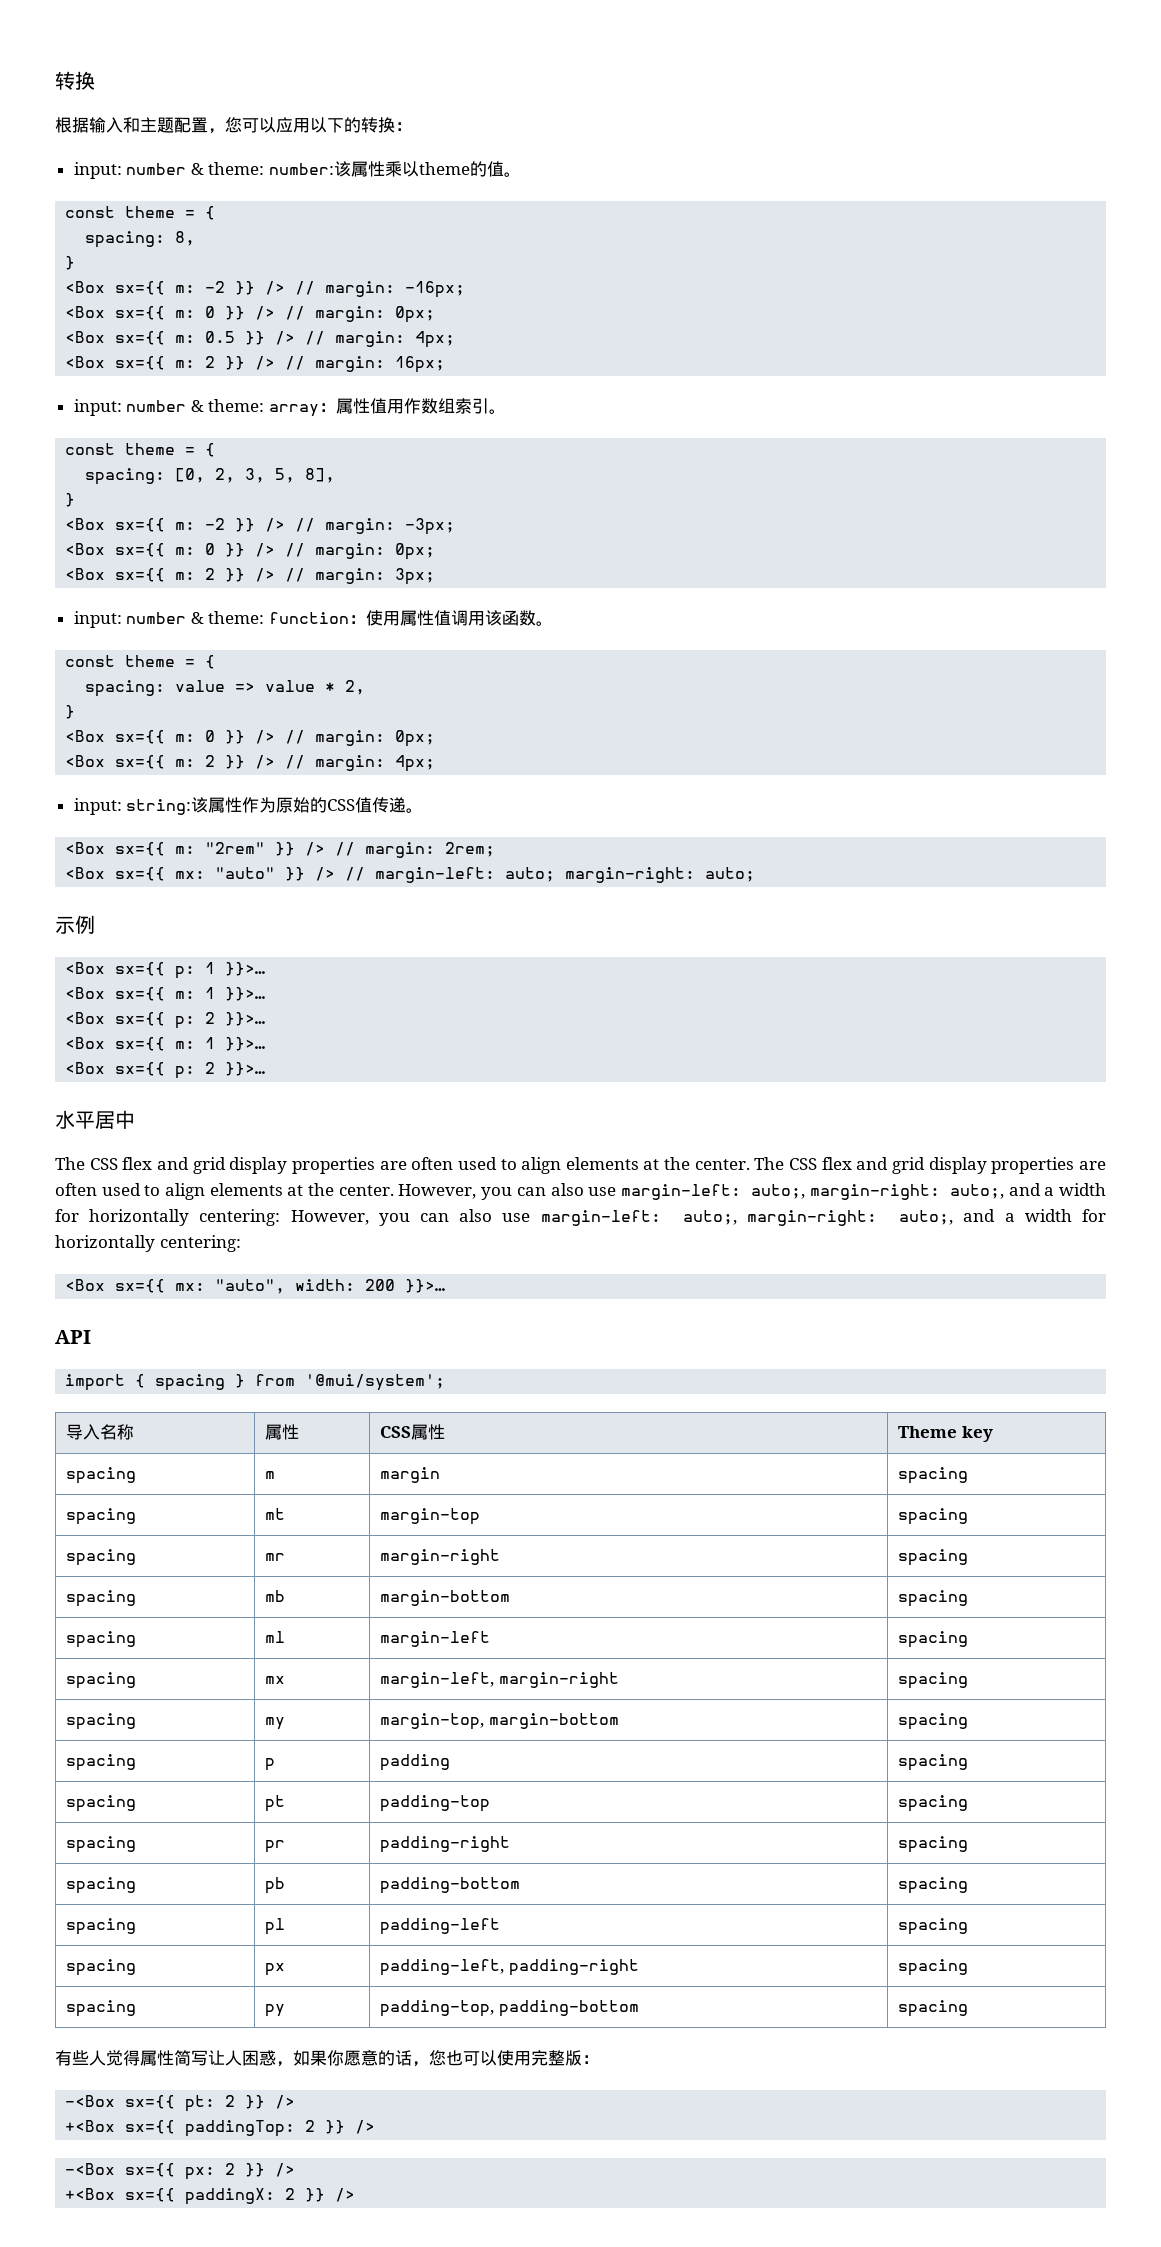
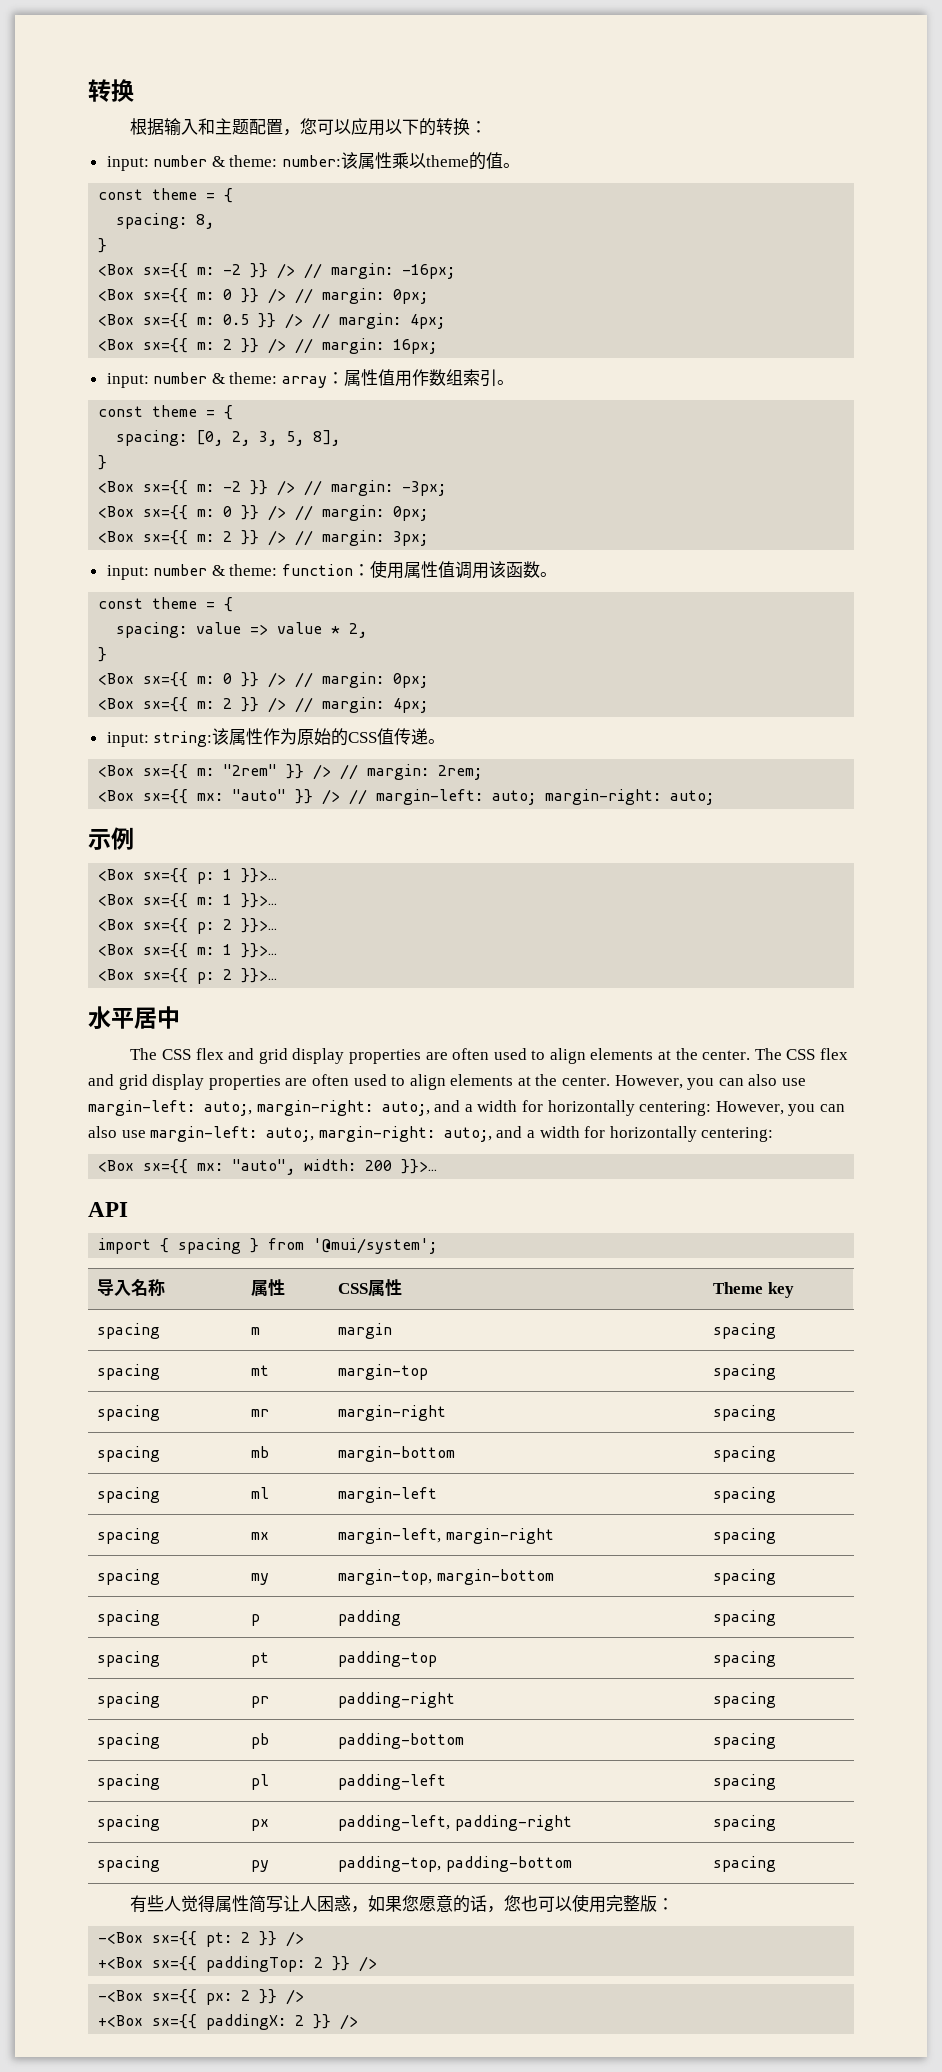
- 有些人觉得属性简写让人困惑，如果你愿意的话，您也可以使用完整版：
+ 有些人觉得属性简写让人困惑，如果您愿意的话，您也可以使用完整版：

